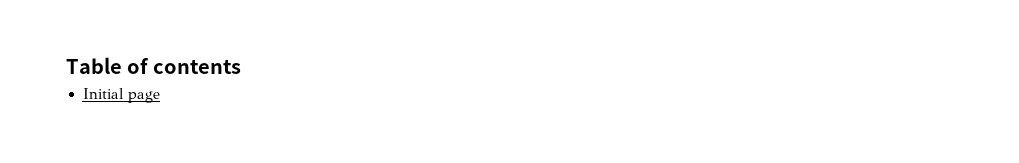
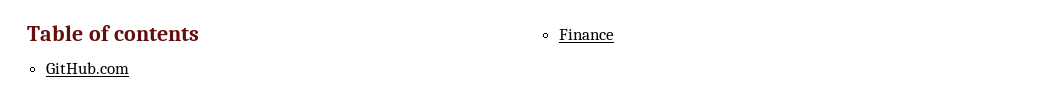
- Initial page
+ GitHub.com
+ Finance

